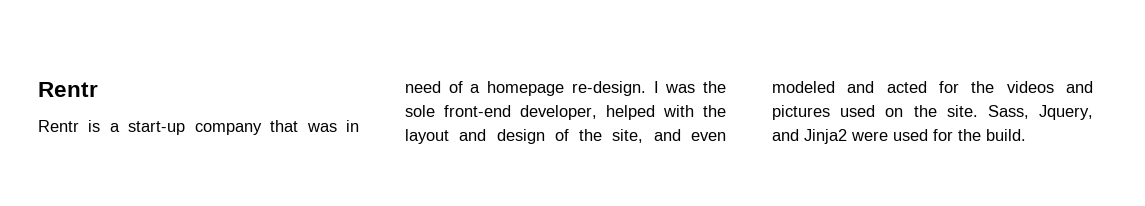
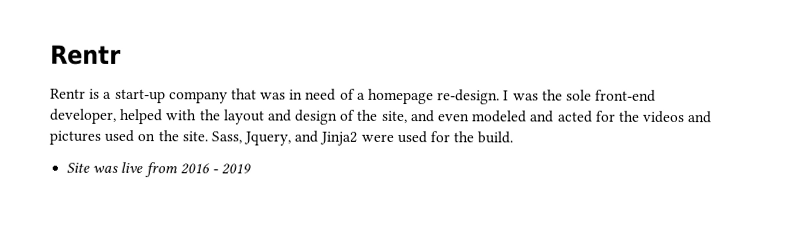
+ Site was live from 2016 - 2019

